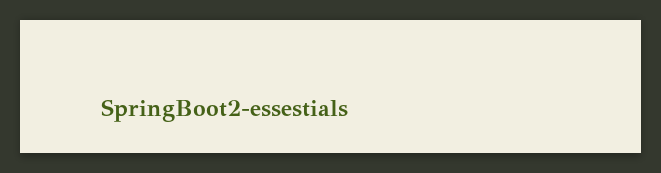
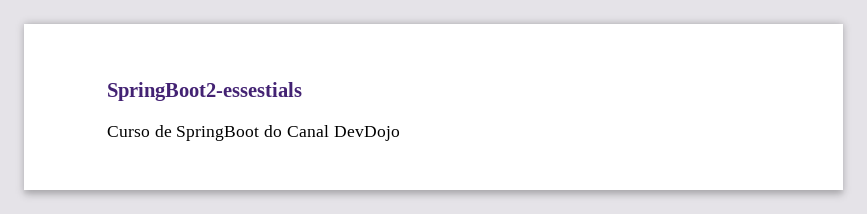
+ Curso de SpringBoot do Canal DevDojo

